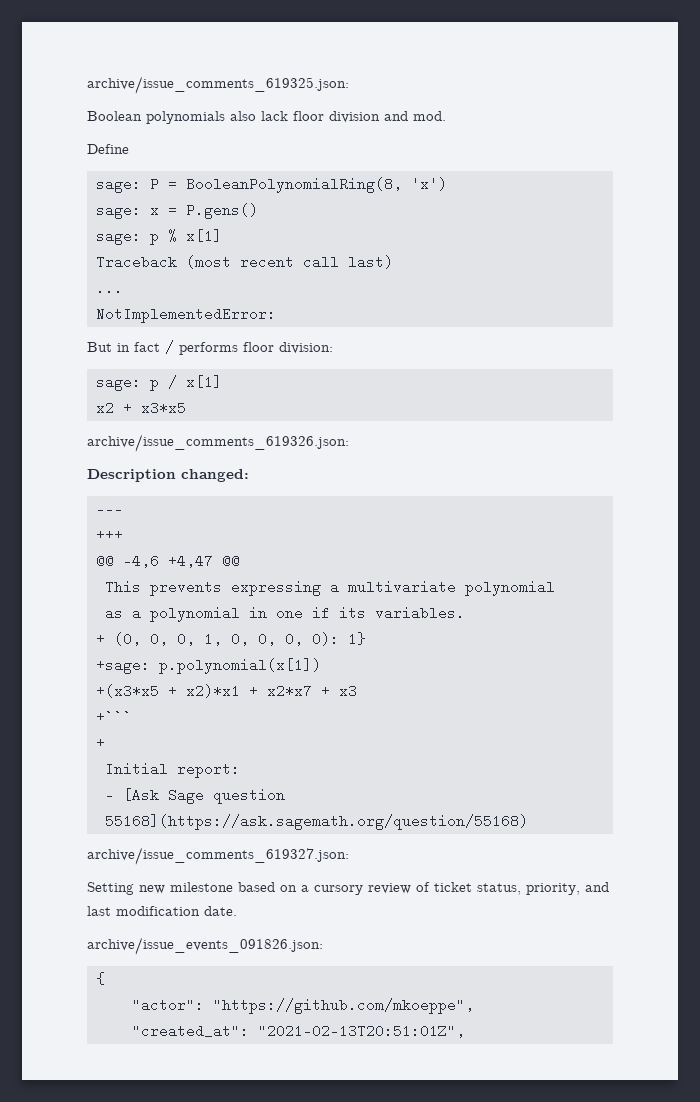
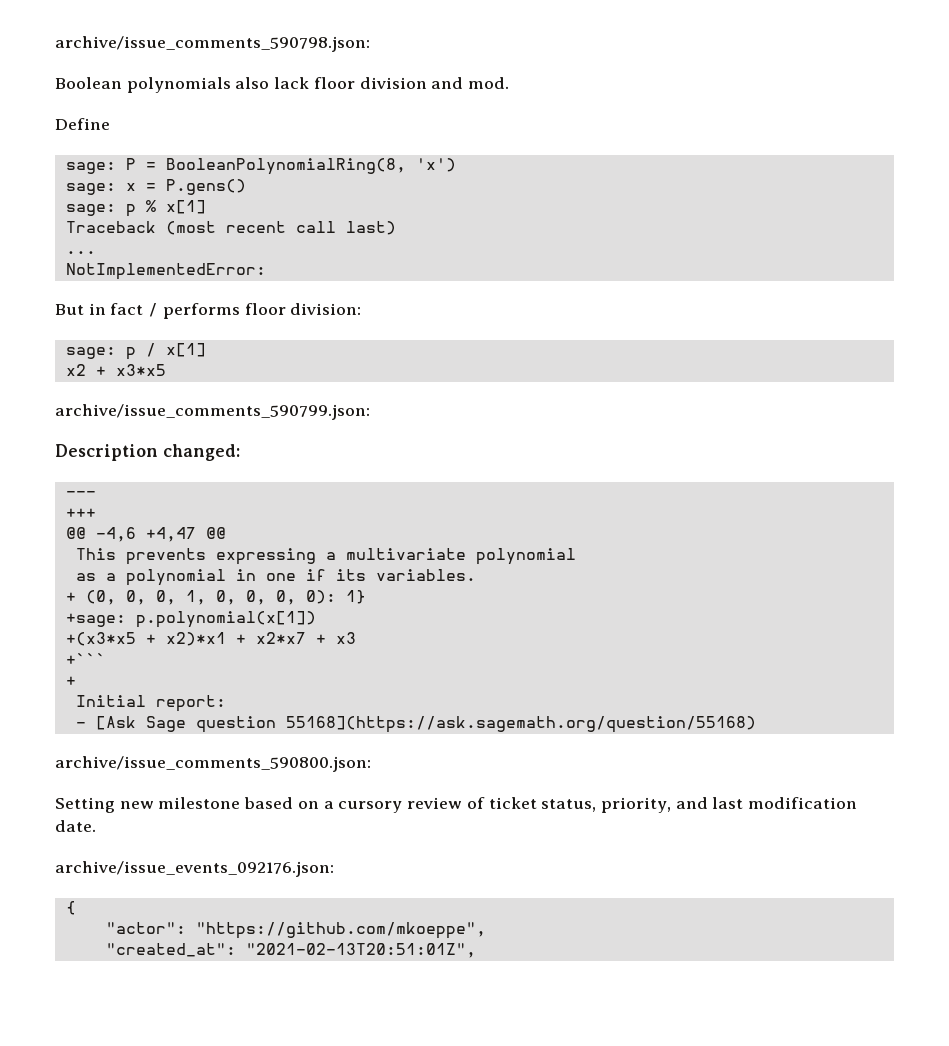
- archive/issue_comments_619325.json:
+ archive/issue_comments_590798.json:
- archive/issue_comments_619326.json:
+ archive/issue_comments_590799.json:
- archive/issue_comments_619327.json:
+ archive/issue_comments_590800.json:
- archive/issue_events_091826.json:
+ archive/issue_events_092176.json:

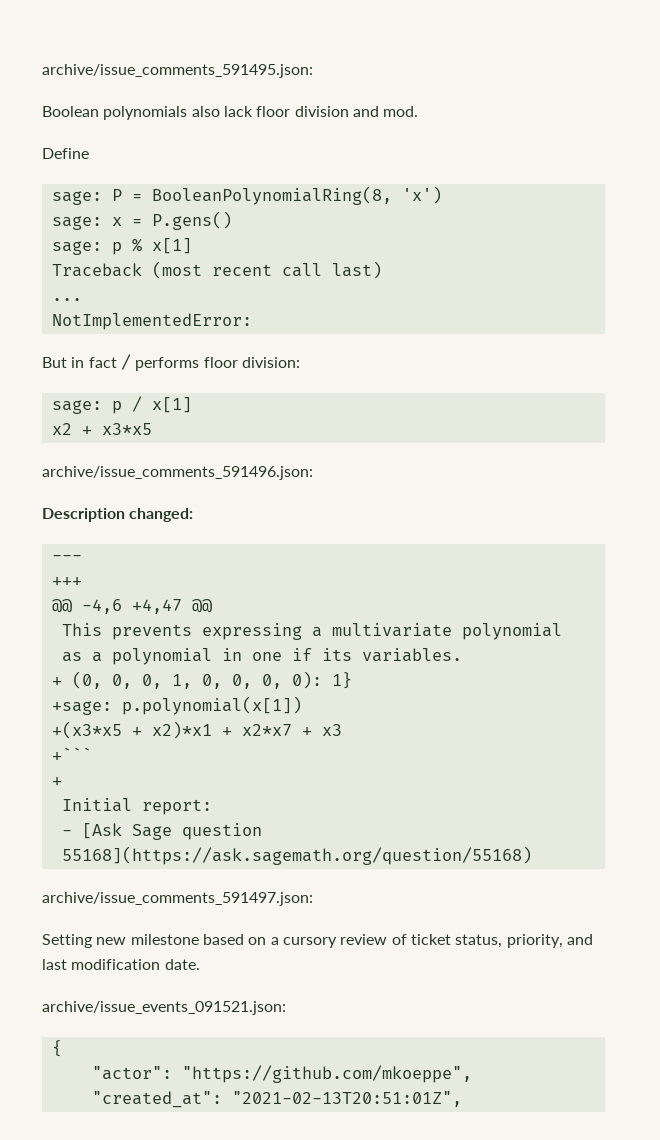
- archive/issue_comments_590798.json:
+ archive/issue_comments_591495.json:
- archive/issue_comments_590799.json:
+ archive/issue_comments_591496.json:
- archive/issue_comments_590800.json:
+ archive/issue_comments_591497.json:
- archive/issue_events_092176.json:
+ archive/issue_events_091521.json:

